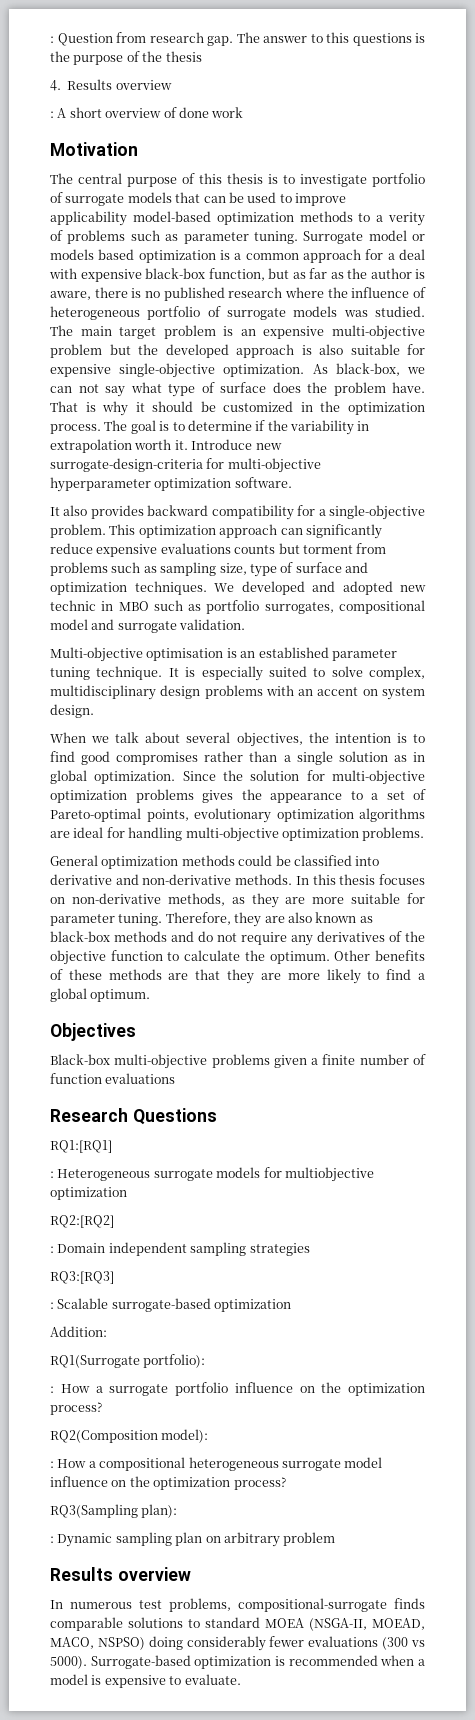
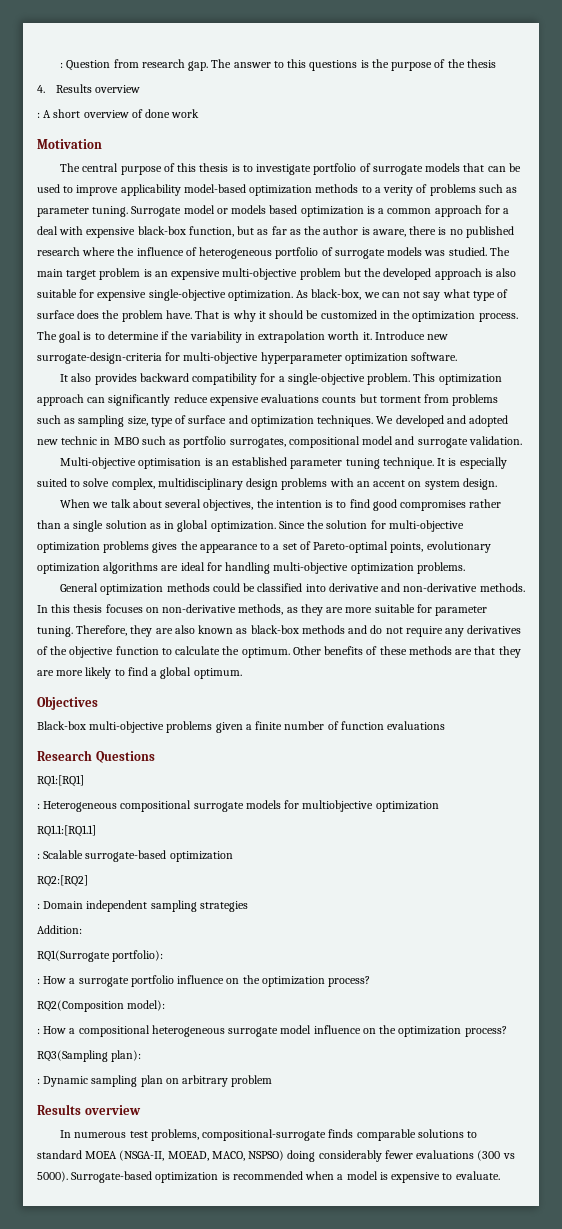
- : Heterogeneous surrogate models for multiobjective optimization
+ : Heterogeneous compositional surrogate models for multiobjective optimization
+ RQ1.1:[RQ1.1]
+ : Scalable surrogate-based optimization
- RQ3:[RQ3]
- : Scalable surrogate-based optimization

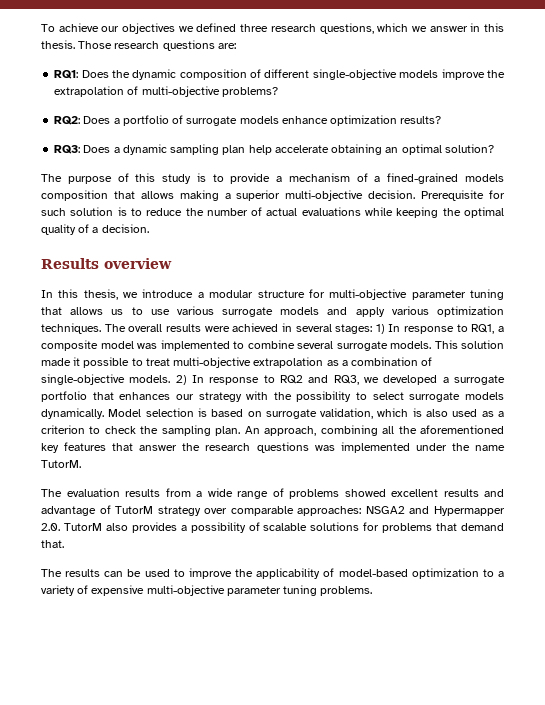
- : Question from research gap. The answer to this questions is the purpose of the thesis
- 4. Results overview
- : A short overview of done work
- Motivation
- The central purpose of this thesis is to investigate portfolio of surrogate models that can be used to improve applicability model-based optimization methods to a verity of problems such as parameter tuning. Surrogate model or models based optimization is a common approach for a deal with expensive black-box function, but as far as the author is aware, there is no published research where the influence of heterogeneous portfolio of surrogate models was studied. The main target problem is an expensive multi-objective problem but the developed approach is also suitable for expensive single-objective optimization. As black-box, we can not say what type of surface does the problem have. That is why it should be customized in the optimization process. The goal is to determine if the variability in extrapolation worth it. Introduce new surrogate-design-criteria for multi-objective hyperparameter optimization software.
- It also provides backward compatibility for a single-objective problem. This optimization approach can significantly reduce expensive evaluations counts but torment from problems such as sampling size, type of surface and optimization techniques. We developed and adopted new technic in MBO such as portfolio surrogates, compositional model and surrogate validation.
- Multi-objective optimisation is an established parameter tuning technique. It is especially suited to solve complex, multidisciplinary design problems with an accent on system design.
- When we talk about several objectives, the intention is to find good compromises rather than a single solution as in global optimization. Since the solution for multi-objective optimization problems gives the appearance to a set of Pareto-optimal points, evolutionary optimization algorithms are ideal for handling multi-objective optimization problems.
- General optimization methods could be classified into derivative and non-derivative methods. In this thesis focuses on non-derivative methods, as they are more suitable for parameter tuning. Therefore, they are also known as black-box methods and do not require any derivatives of the objective function to calculate the optimum. Other benefits of these methods are that they are more likely to find a global optimum.
- Objectives
- Black-box multi-objective problems given a finite number of function evaluations
- Research Questions
- RQ1:[RQ1]
- : Heterogeneous compositional surrogate models for multiobjective optimization
- RQ1.1:[RQ1.1]
- : Scalable surrogate-based optimization
- RQ2:[RQ2]
- : Domain independent sampling strategies
- Addition:
- RQ1(Surrogate portfolio):
- : How a surrogate portfolio influence on the optimization process?
- RQ2(Composition model):
- : How a compositional heterogeneous surrogate model influence on the optimization process?
- RQ3(Sampling plan):
- : Dynamic sampling plan on arbitrary problem
+ To achieve our objectives we defined three research questions, which we answer in this thesis. Those research questions are:
+ RQ1: Does the dynamic composition of different single-objective models improve the extrapolation of multi-objective problems?
+ RQ2: Does a portfolio of surrogate models enhance optimization results?
+ RQ3: Does a dynamic sampling plan help accelerate obtaining an optimal solution?
+ The purpose of this study is to provide a mechanism of a fined-grained models composition that allows making a superior multi-objective decision. Prerequisite for such solution is to reduce the number of actual evaluations while keeping the optimal quality of a decision.
  Results overview
- In numerous test problems, compositional-surrogate finds comparable solutions to standard MOEA (NSGA-II, MOEAD, MACO, NSPSO) doing considerably fewer evaluations (300 vs 5000). Surrogate-based optimization is recommended when a model is expensive to evaluate.
+ In this thesis, we introduce a modular structure for multi-objective parameter tuning that allows us to use various surrogate models and apply various optimization techniques. The overall results were achieved in several stages: 1) In response to RQ1, a composite model was implemented to combine several surrogate models. This solution made it possible to treat multi-objective extrapolation as a combination of single-objective models. 2) In response to RQ2 and RQ3, we developed a surrogate portfolio that enhances our strategy with the possibility to select surrogate models dynamically. Model selection is based on surrogate validation, which is also used as a criterion to check the sampling plan. An approach, combining all the aforementioned key features that answer the research questions was implemented under the name TutorM.
+ The evaluation results from a wide range of problems showed excellent results and advantage of TutorM strategy over comparable approaches: NSGA2 and Hypermapper 2.0. TutorM also provides a possibility of scalable solutions for problems that demand that.
+ The results can be used to improve the applicability of model-based optimization to a variety of expensive multi-objective parameter tuning problems.

